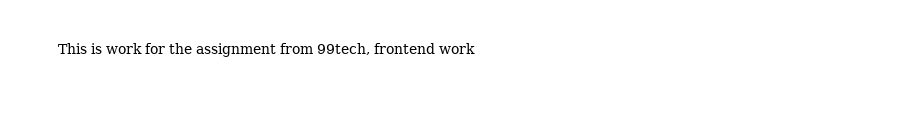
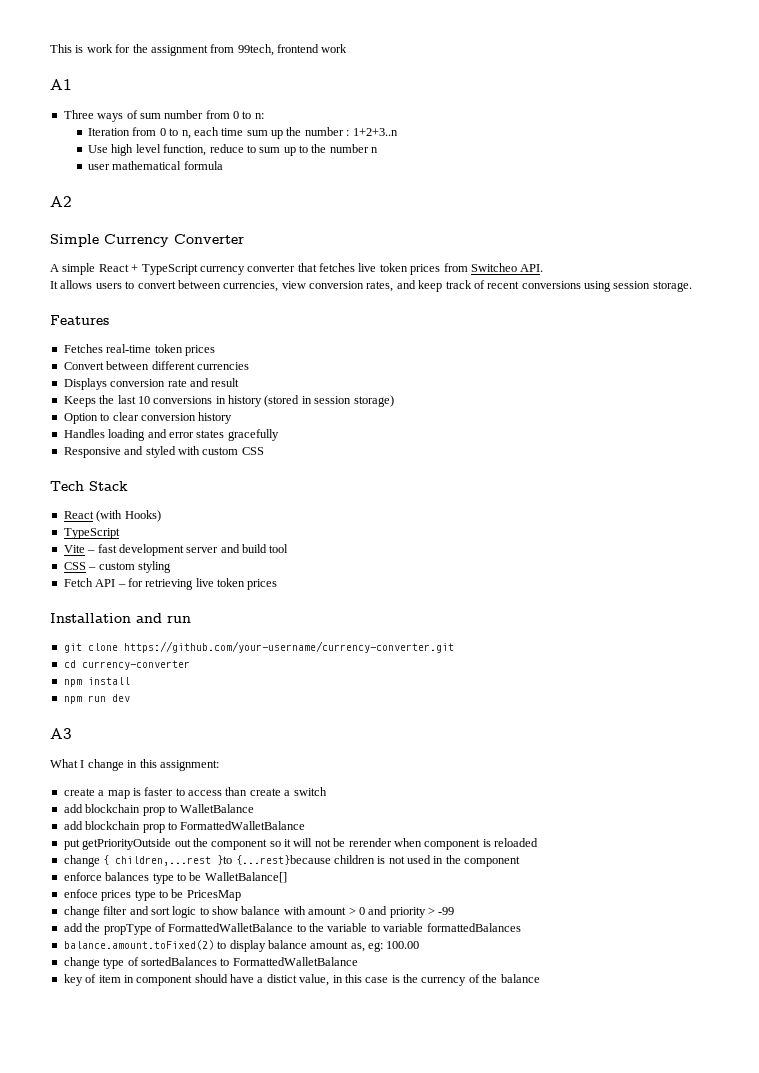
+ A1
+ Three ways of sum number from 0 to n:
+ Iteration from 0 to n, each time sum up the number : 1+2+3..n
+ Use high level function, reduce to sum up to the number n
+ user mathematical formula
+ A2
+ Simple Currency Converter
+ A simple React + TypeScript currency converter that fetches live token prices from Switcheo API.
+ It allows users to convert between currencies, view conversion rates, and keep track of recent conversions using session storage.
+ Features
+ Fetches real-time token prices
+ Convert between different currencies
+ Displays conversion rate and result
+ Keeps the last 10 conversions in history (stored in session storage)
+ Option to clear conversion history
+ Handles loading and error states gracefully
+ Responsive and styled with custom CSS
+ Tech Stack
+ React (with Hooks)
+ TypeScript
+ Vite – fast development server and build tool
+ CSS – custom styling
+ Fetch API – for retrieving live token prices
+ Installation and run
+ git clone https://github.com/your-username/currency-converter.git
+ cd currency-converter
+ npm install
+ npm run dev
+ A3
+ What I change in this assignment:
+ create a map is faster to access than create a switch
+ add blockchain prop to WalletBalance
+ add blockchain prop to FormattedWalletBalance
+ put getPriorityOutside out the component so it will not be rerender when component is reloaded
+ change { children,...rest }to {...rest}because children is not used in the component
+ enforce balances type to be WalletBalance[]
+ enfoce prices type to be PricesMap
+ change filter and sort logic to show balance with amount > 0 and priority > -99
+ add the propType of FormattedWalletBalance to the variable to variable formattedBalances
+ balance.amount.toFixed(2) to display balance amount as, eg: 100.00
+ change type of sortedBalances to FormattedWalletBalance
+ key of item in component should have a distict value, in this case is the currency of the balance

